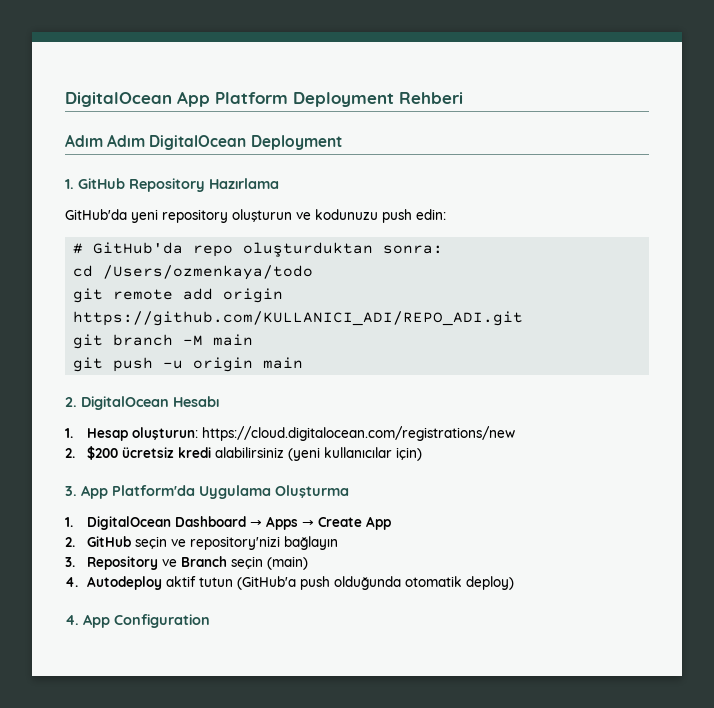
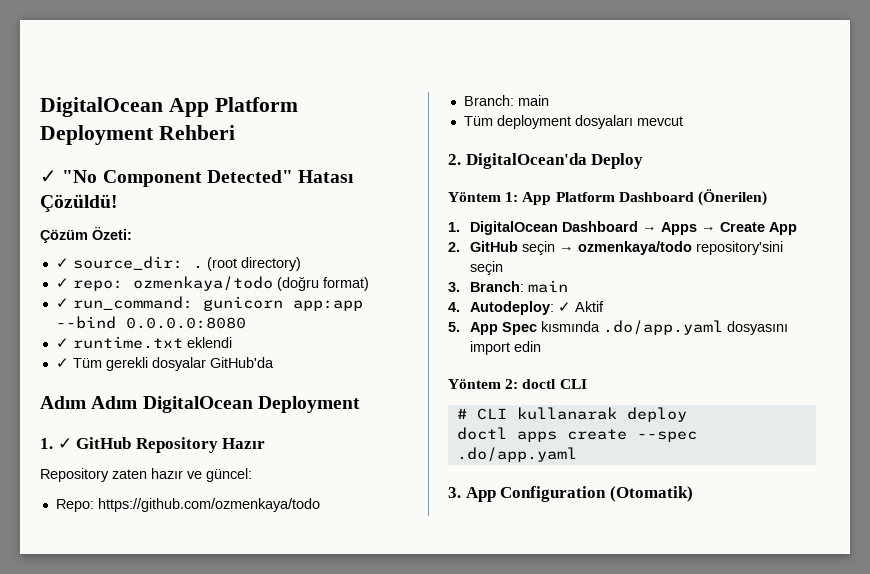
+ ✓ "No Component Detected" Hatası Çözüldü!
+ Çözüm Özeti:
+ ✓ source_dir: . (root directory)
+ ✓ repo: ozmenkaya/todo (doğru format)
+ ✓ run_command: gunicorn app:app --bind 0.0.0.0:8080
+ ✓ runtime.txt eklendi
+ ✓ Tüm gerekli dosyalar GitHub'da
- 1. GitHub Repository Hazırlama
- GitHub'da yeni repository oluşturun ve kodunuzu push edin:
- # GitHub'da repo oluşturduktan sonra:
- cd /Users/ozmenkaya/todo
- git remote add origin https://github.com/KULLANICI_ADI/REPO_ADI.git
- git branch -M main
- git push -u origin main
- 2. DigitalOcean Hesabı
- 1. Hesap oluşturun: https://cloud.digitalocean.com/registrations/new
- 2. $200 ücretsiz kredi alabilirsiniz (yeni kullanıcılar için)
- 3. App Platform'da Uygulama Oluşturma
+ 1. ✓ GitHub Repository Hazır
+ Repository zaten hazır ve güncel:
+ Repo: https://github.com/ozmenkaya/todo
+ Branch: main
+ Tüm deployment dosyaları mevcut
+ 2. DigitalOcean'da Deploy
+ Yöntem 1: App Platform Dashboard (Önerilen)
- 2. GitHub seçin ve repository'nizi bağlayın
- 3. Repository ve Branch seçin (main)
- 4. Autodeploy aktif tutun (GitHub'a push olduğunda otomatik deploy)
- 4. App Configuration
+ 2. GitHub seçin → ozmenkaya/todo repository'sini seçin
+ 3. Branch: main
+ 4. Autodeploy: ✓ Aktif
+ 5. App Spec kısmında .do/app.yaml dosyasını import edin
+ Yöntem 2: doctl CLI
+ # CLI kullanarak deploy
+ doctl apps create --spec .do/app.yaml
+ 3. App Configuration (Otomatik)

